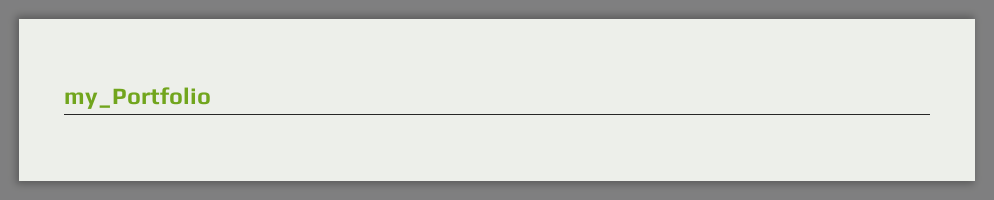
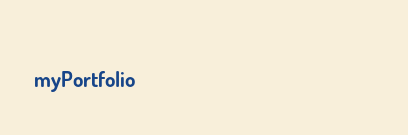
- my_Portfolio
+ myPortfolio

